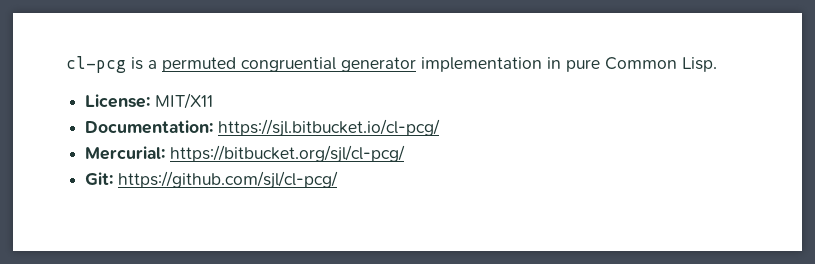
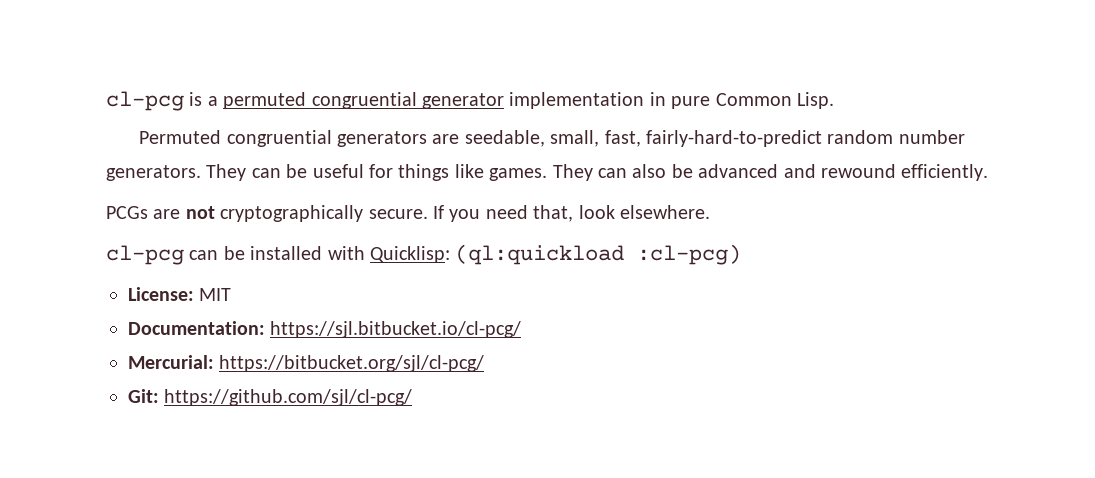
+ Permuted congruential generators are seedable, small, fast, fairly-hard-to-predict random number generators. They can be useful for things like games. They can also be advanced and rewound efficiently.
+ PCGs are not cryptographically secure. If you need that, look elsewhere.
+ cl-pcg can be installed with Quicklisp: (ql:quickload :cl-pcg)
- License: MIT/X11
+ License: MIT

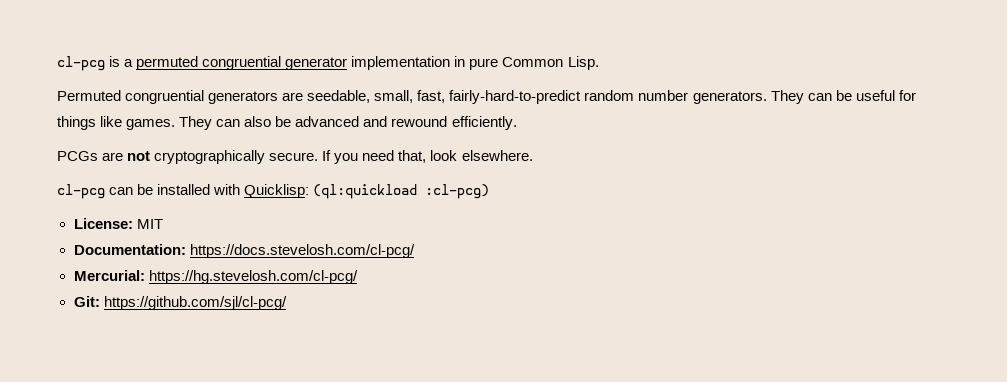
- Documentation: https://sjl.bitbucket.io/cl-pcg/
+ Documentation: https://docs.stevelosh.com/cl-pcg/
- Mercurial: https://bitbucket.org/sjl/cl-pcg/
+ Mercurial: https://hg.stevelosh.com/cl-pcg/

